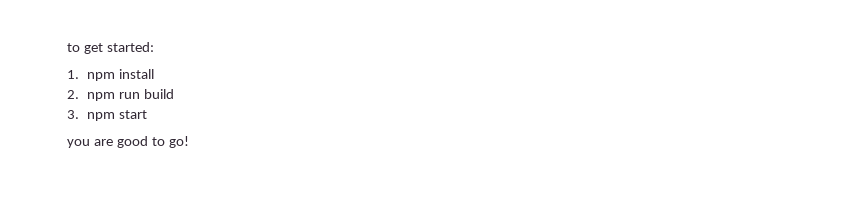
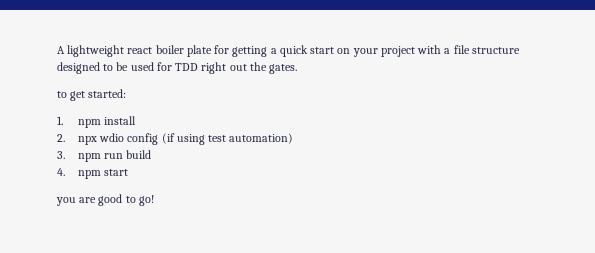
+ A lightweight react boiler plate for getting a quick start on your project with a file structure designed to be used for TDD right out the gates.
- 2. npm run build
+ 2. npx wdio config (if using test automation)
+ 3. npm run build
- 3. npm start
+ 4. npm start

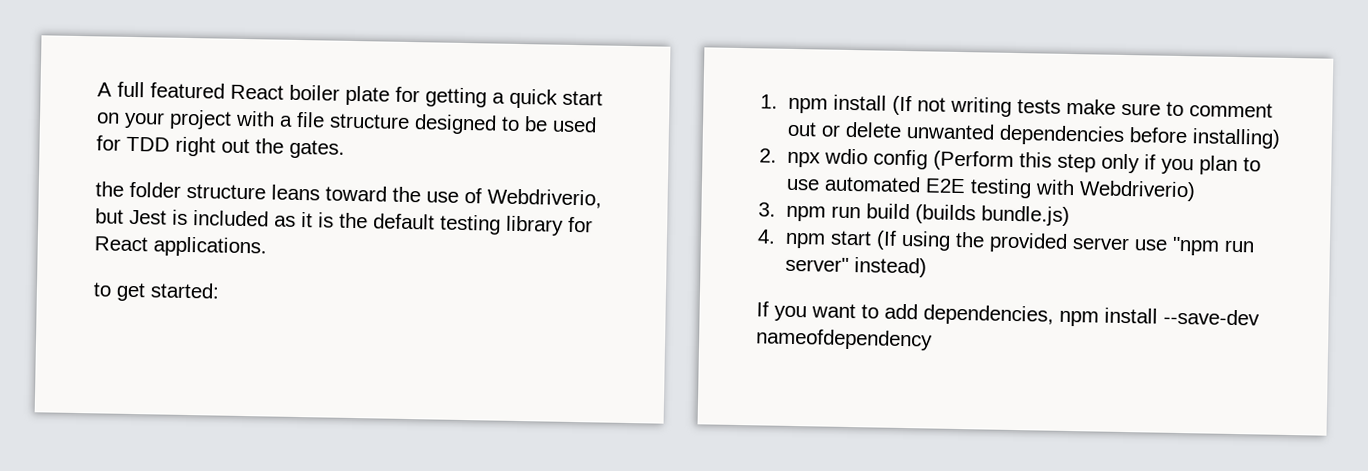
- A lightweight react boiler plate for getting a quick start on your project with a file structure designed to be used for TDD right out the gates.
+ A full featured React boiler plate for getting a quick start on your project with a file structure designed to be used for TDD right out the gates.
+ the folder structure leans toward the use of Webdriverio, but Jest is included as it is the default testing library for React applications.
- 1. npm install
- 2. npx wdio config (if using test automation)
+ 1. npm install (If not writing tests make sure to comment out or delete unwanted dependencies before installing)
+ 2. npx wdio config (Perform this step only if you plan to use automated E2E testing with Webdriverio)
- 3. npm run build
+ 3. npm run build (builds bundle.js)
- 4. npm start
- you are good to go!
+ 4. npm start (If using the provided server use "npm run server" instead)
+ If you want to add dependencies, npm install --save-dev nameofdependency

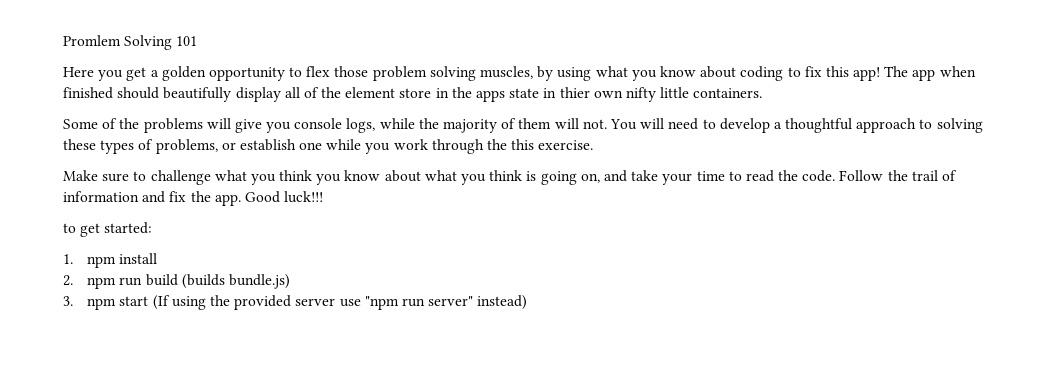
- A full featured React boiler plate for getting a quick start on your project with a file structure designed to be used for TDD right out the gates.
- the folder structure leans toward the use of Webdriverio, but Jest is included as it is the default testing library for React applications.
+ Promlem Solving 101
+ Here you get a golden opportunity to flex those problem solving muscles, by using what you know about coding to fix this app! The app when finished should beautifully display all of the element store in the apps state in thier own nifty little containers.
+ Some of the problems will give you console logs, while the majority of them will not. You will need to develop a thoughtful approach to solving these types of problems, or establish one while you work through the this exercise.
+ Make sure to challenge what you think you know about what you think is going on, and take your time to read the code. Follow the trail of information and fix the app. Good luck!!!
- 1. npm install (If not writing tests make sure to comment out or delete unwanted dependencies before installing)
- 2. npx wdio config (Perform this step only if you plan to use automated E2E testing with Webdriverio)
- 3. npm run build (builds bundle.js)
+ 1. npm install
+ 2. npm run build (builds bundle.js)
- 4. npm start (If using the provided server use "npm run server" instead)
+ 3. npm start (If using the provided server use "npm run server" instead)
- If you want to add dependencies, npm install --save-dev nameofdependency

